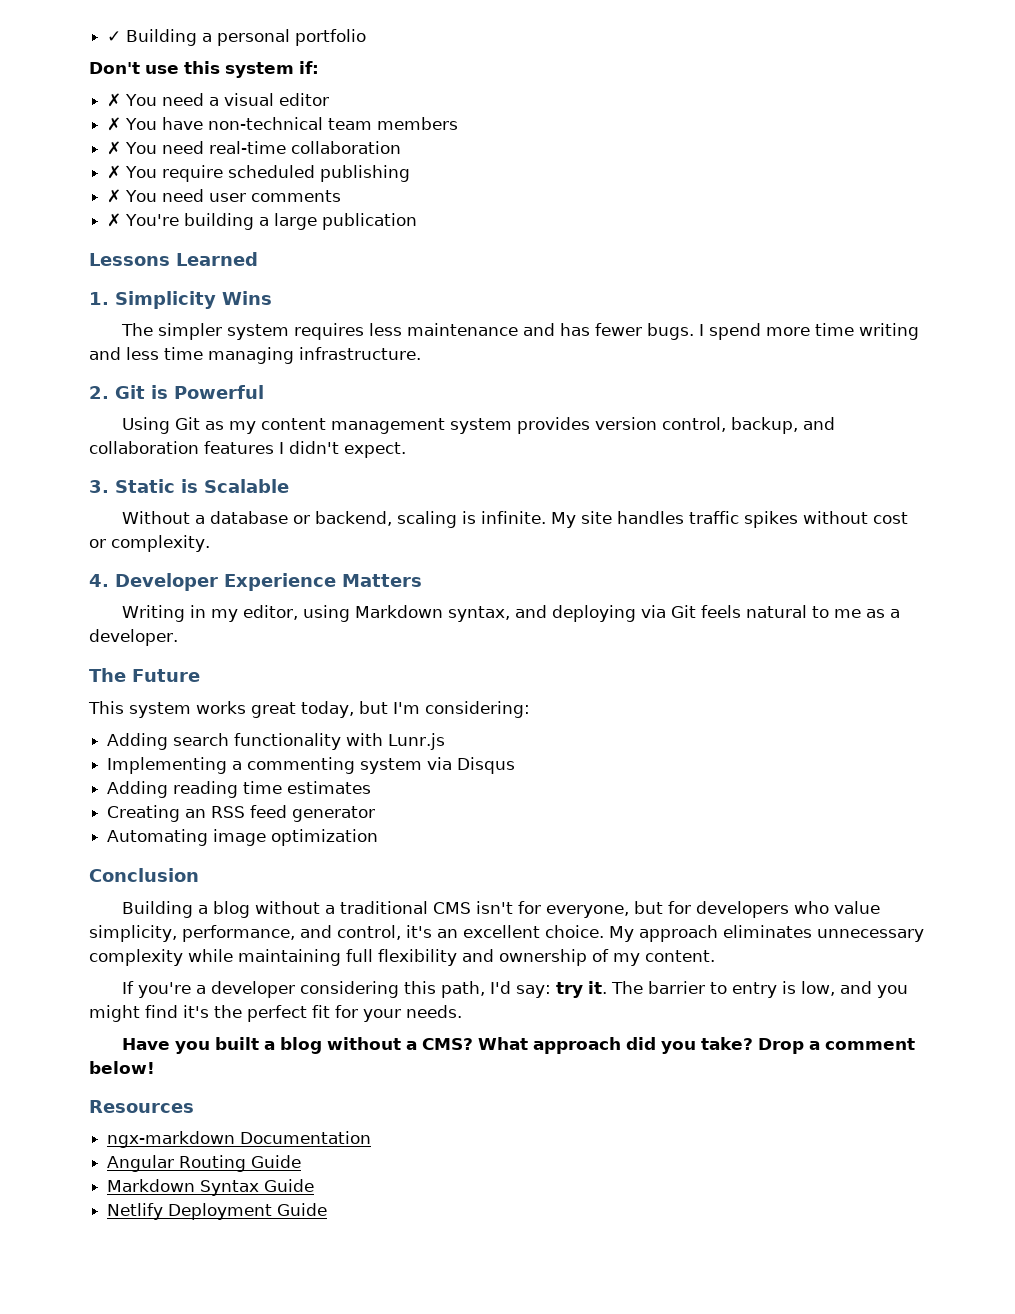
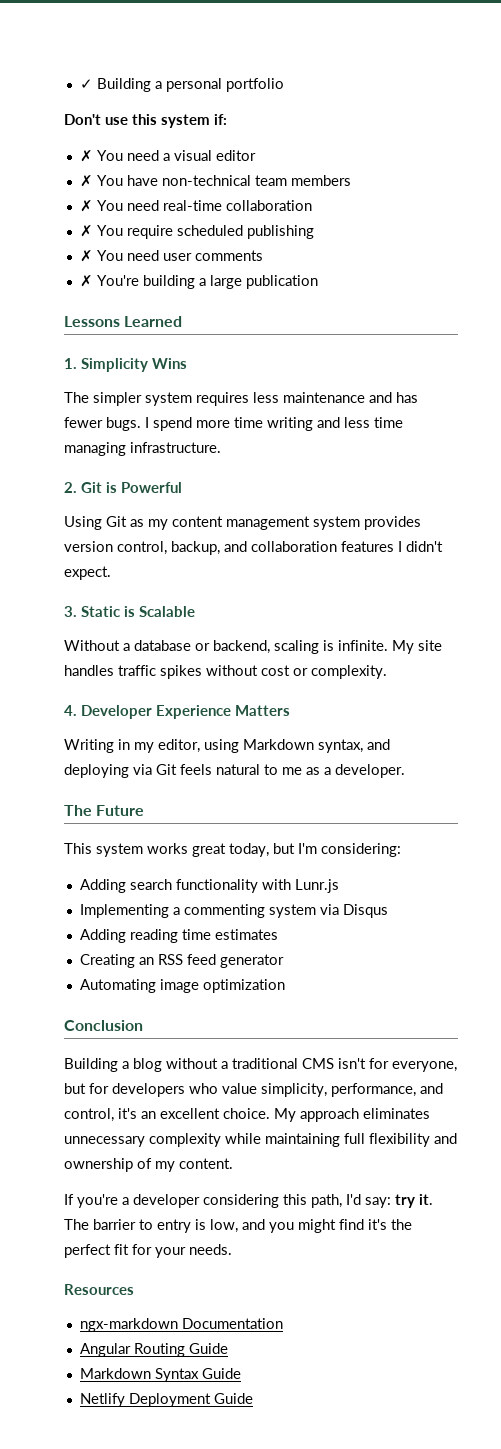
- Have you built a blog without a CMS? What approach did you take? Drop a comment below!

